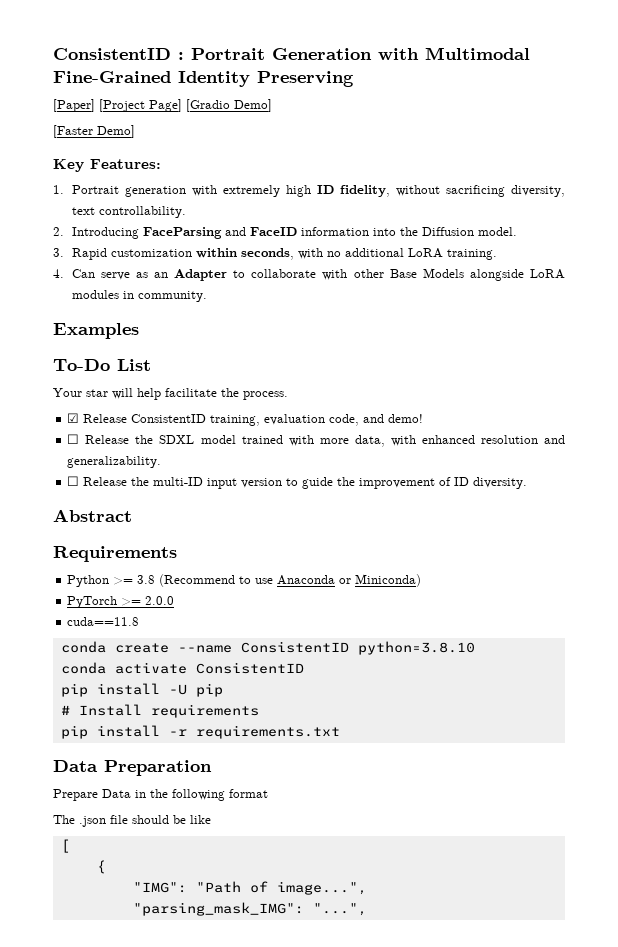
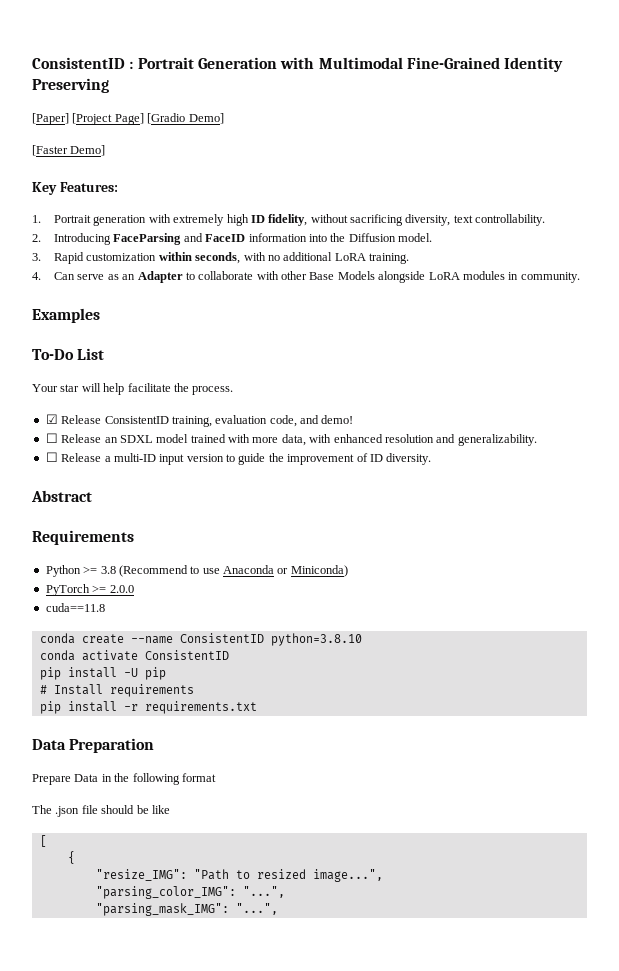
- ☐ Release the SDXL model trained with more data, with enhanced resolution and generalizability.
+ ☐ Release an SDXL model trained with more data, with enhanced resolution and generalizability.
- ☐ Release the multi-ID input version to guide the improvement of ID diversity.
+ ☐ Release a multi-ID input version to guide the improvement of ID diversity.
- "IMG": "Path of image...",
+ "resize_IMG": "Path to resized image...",
+ "parsing_color_IMG": "...",

